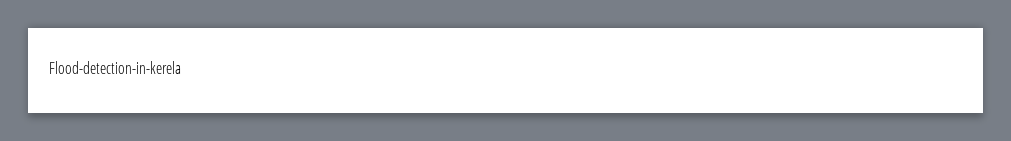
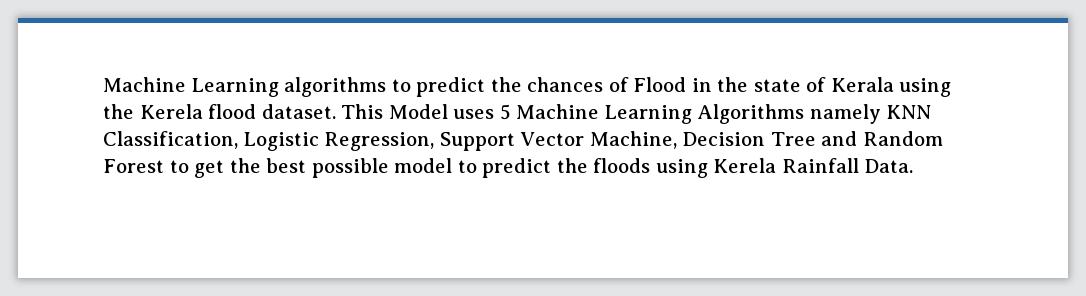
- Flood-detection-in-kerela
+ Machine Learning algorithms to predict the chances of Flood in the state of Kerala using the Kerela flood dataset. This Model uses 5 Machine Learning Algorithms namely KNN Classification, Logistic Regression, Support Vector Machine, Decision Tree and Random Forest to get the best possible model to predict the floods using Kerela Rainfall Data.

